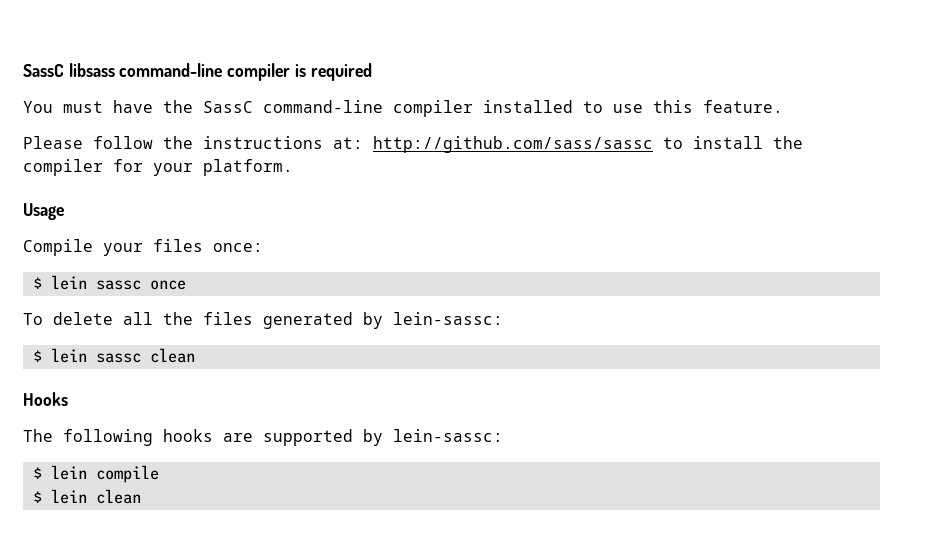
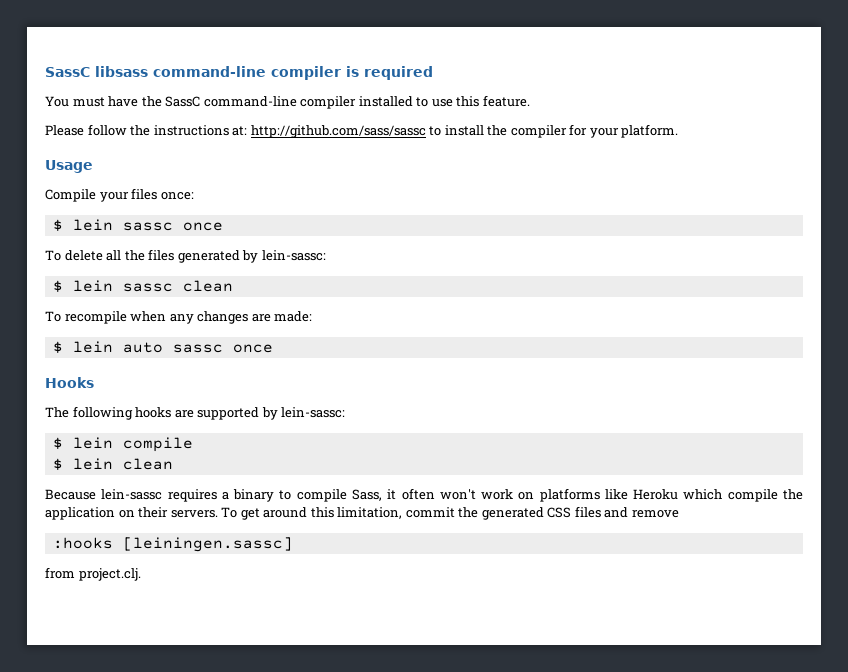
+ To recompile when any changes are made:
+ $ lein auto sassc once
+ Because lein-sassc requires a binary to compile Sass, it often won't work on platforms like Heroku which compile the application on their servers. To get around this limitation, commit the generated CSS files and remove
+ :hooks [leiningen.sassc]
+ from project.clj.

